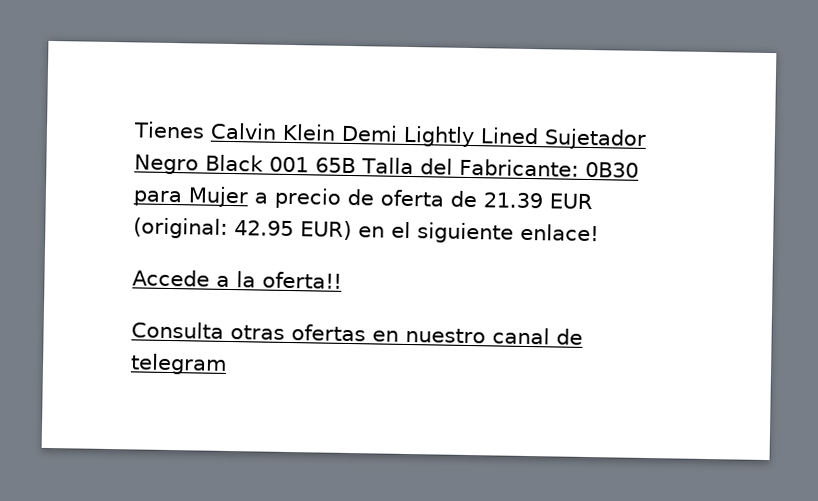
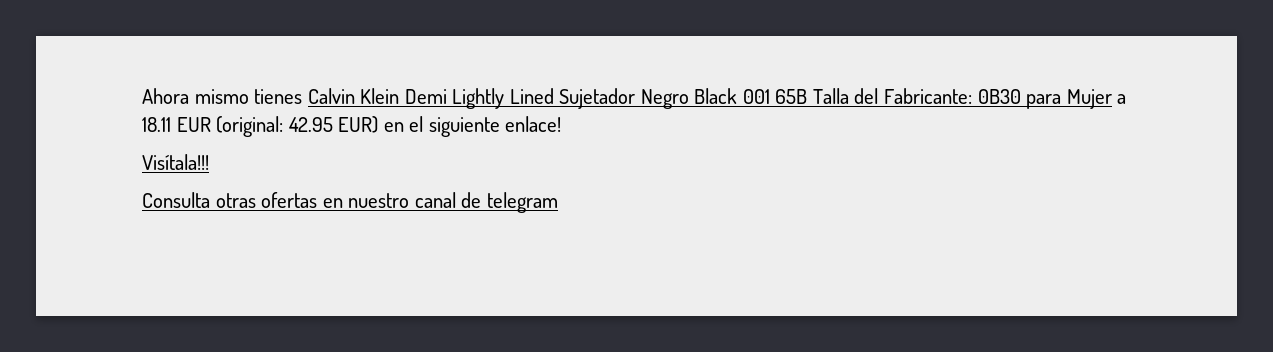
- Tienes Calvin Klein Demi Lightly Lined Sujetador Negro Black 001 65B Talla del Fabricante: 0B30 para Mujer a precio de oferta de 21.39 EUR (original: 42.95 EUR) en el siguiente enlace!
+ Ahora mismo tienes Calvin Klein Demi Lightly Lined Sujetador Negro Black 001 65B Talla del Fabricante: 0B30 para Mujer a 18.11 EUR (original: 42.95 EUR) en el siguiente enlace!
- Accede a la oferta!!
+ Visítala!!!

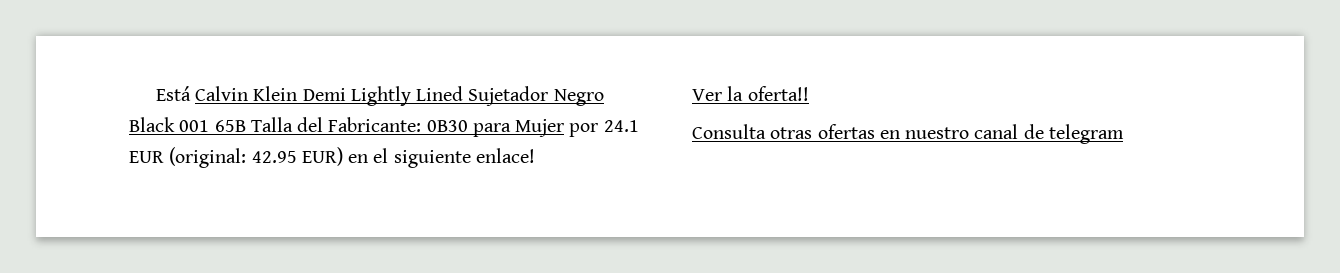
- Ahora mismo tienes Calvin Klein Demi Lightly Lined Sujetador Negro Black 001 65B Talla del Fabricante: 0B30 para Mujer a 18.11 EUR (original: 42.95 EUR) en el siguiente enlace!
+ Está Calvin Klein Demi Lightly Lined Sujetador Negro Black 001 65B Talla del Fabricante: 0B30 para Mujer por 24.1 EUR (original: 42.95 EUR) en el siguiente enlace!
- Visítala!!!
+ Ver la oferta!!

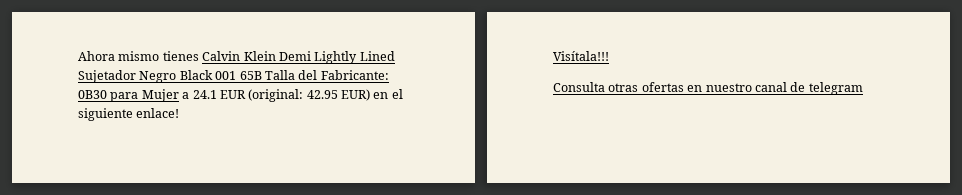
- Está Calvin Klein Demi Lightly Lined Sujetador Negro Black 001 65B Talla del Fabricante: 0B30 para Mujer por 24.1 EUR (original: 42.95 EUR) en el siguiente enlace!
+ Ahora mismo tienes Calvin Klein Demi Lightly Lined Sujetador Negro Black 001 65B Talla del Fabricante: 0B30 para Mujer a 24.1 EUR (original: 42.95 EUR) en el siguiente enlace!
- Ver la oferta!!
+ Visítala!!!

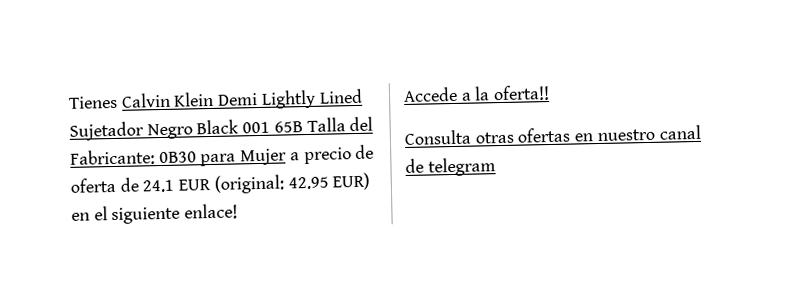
- Ahora mismo tienes Calvin Klein Demi Lightly Lined Sujetador Negro Black 001 65B Talla del Fabricante: 0B30 para Mujer a 24.1 EUR (original: 42.95 EUR) en el siguiente enlace!
+ Tienes Calvin Klein Demi Lightly Lined Sujetador Negro Black 001 65B Talla del Fabricante: 0B30 para Mujer a precio de oferta de 24.1 EUR (original: 42.95 EUR) en el siguiente enlace!
- Visítala!!!
+ Accede a la oferta!!

